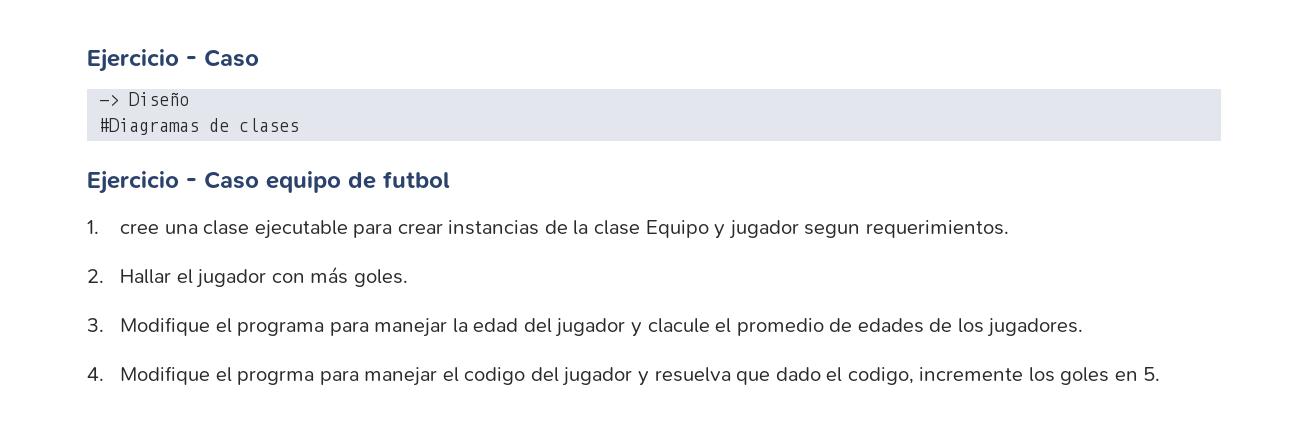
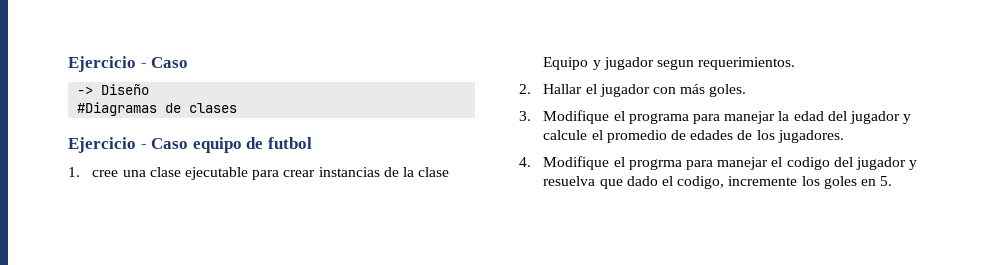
- 3. Modifique el programa para manejar la edad del jugador y clacule el promedio de edades de los jugadores.
+ 3. Modifique el programa para manejar la edad del jugador y calcule el promedio de edades de los jugadores.

